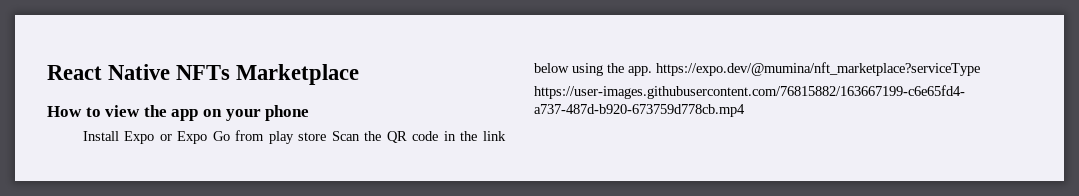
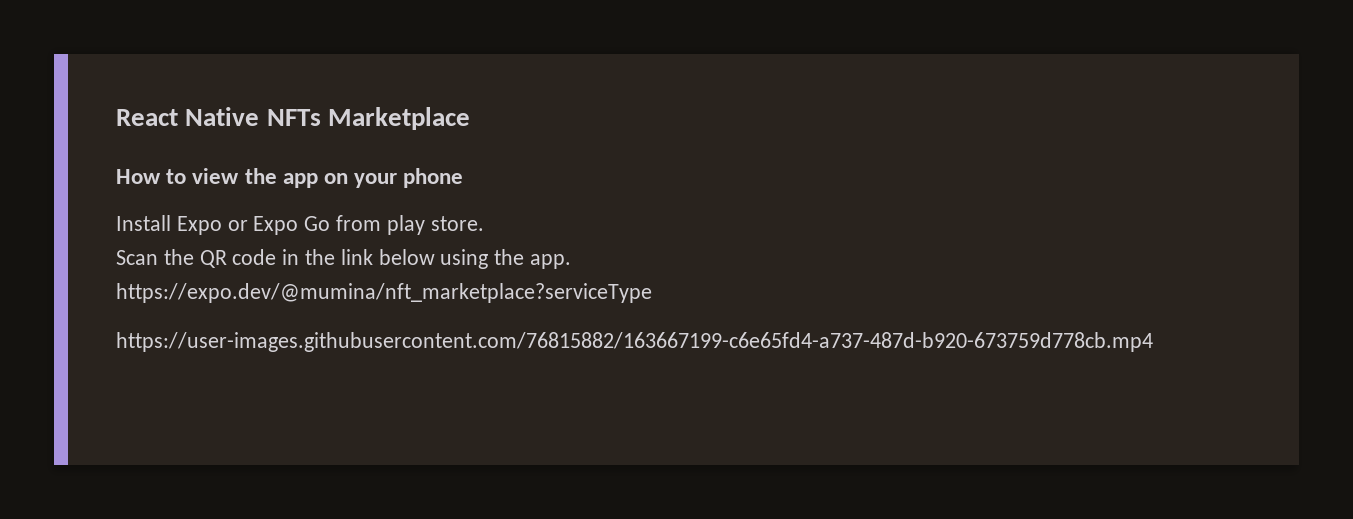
- Install Expo or Expo Go from play store Scan the QR code in the link below using the app. https://expo.dev/@mumina/nft_marketplace?serviceType
+ Install Expo or Expo Go from play store.
+ Scan the QR code in the link below using the app.
+ https://expo.dev/@mumina/nft_marketplace?serviceType

